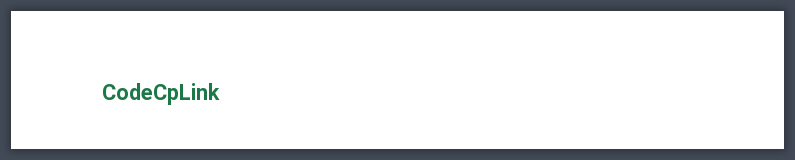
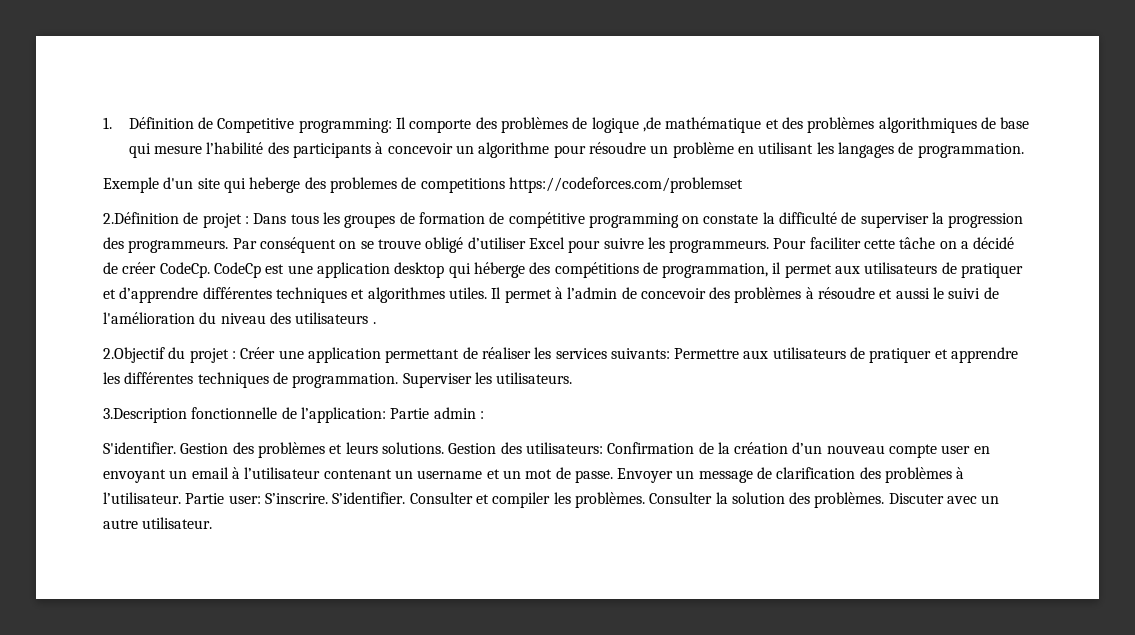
- CodeCpLink
+ 1. Définition de Competitive programming: Il comporte des problèmes de logique ,de mathématique et des problèmes algorithmiques de base qui mesure l’habilité des participants à concevoir un algorithme pour résoudre un problème en utilisant les langages de programmation.
+ Exemple d'un site qui heberge des problemes de competitions https://codeforces.com/problemset
+ 2.Définition de projet : Dans tous les groupes de formation de compétitive programming on constate la difficulté de superviser la progression des programmeurs. Par conséquent on se trouve obligé d’utiliser Excel pour suivre les programmeurs. Pour faciliter cette tâche on a décidé de créer CodeCp. CodeCp est une application desktop qui héberge des compétitions de programmation, il permet aux utilisateurs de pratiquer et d’apprendre différentes techniques et algorithmes utiles. Il permet à l’admin de concevoir des problèmes à résoudre et aussi le suivi de l'amélioration du niveau des utilisateurs .
+ 2.Objectif du projet : Créer une application permettant de réaliser les services suivants: Permettre aux utilisateurs de pratiquer et apprendre les différentes techniques de programmation. Superviser les utilisateurs.
+ 3.Description fonctionnelle de l’application: Partie admin :
+ S'identifier. Gestion des problèmes et leurs solutions. Gestion des utilisateurs: Confirmation de la création d’un nouveau compte user en envoyant un email à l’utilisateur contenant un username et un mot de passe. Envoyer un message de clarification des problèmes à l’utilisateur. Partie user: S’inscrire. S’identifier. Consulter et compiler les problèmes. Consulter la solution des problèmes. Discuter avec un autre utilisateur.

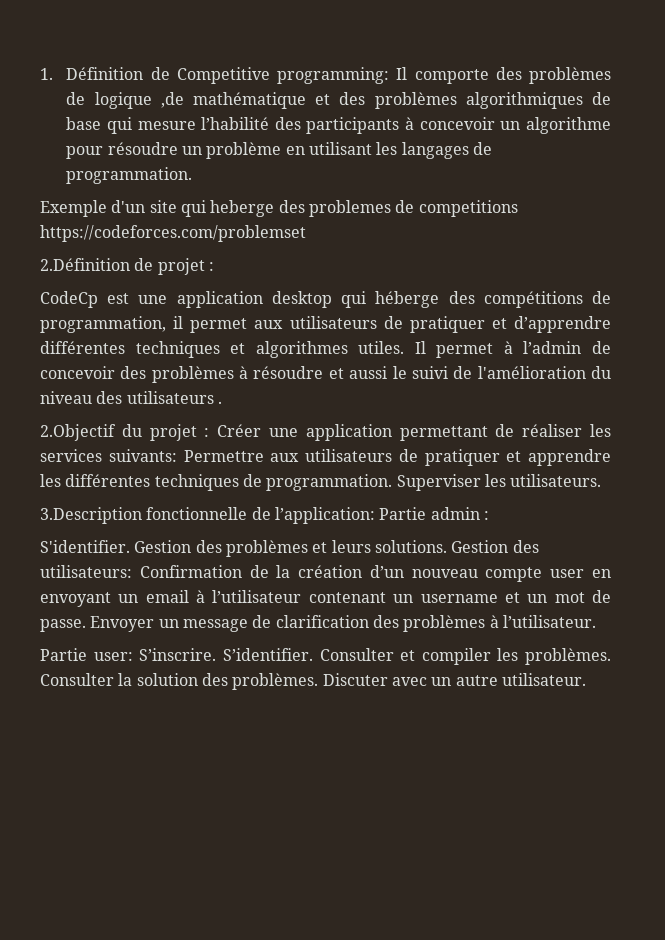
- 2.Définition de projet : Dans tous les groupes de formation de compétitive programming on constate la difficulté de superviser la progression des programmeurs. Par conséquent on se trouve obligé d’utiliser Excel pour suivre les programmeurs. Pour faciliter cette tâche on a décidé de créer CodeCp. CodeCp est une application desktop qui héberge des compétitions de programmation, il permet aux utilisateurs de pratiquer et d’apprendre différentes techniques et algorithmes utiles.
+ 2.Définition de projet :
+ CodeCp est une application desktop qui héberge des compétitions de programmation, il permet aux utilisateurs de pratiquer et d’apprendre différentes techniques et algorithmes utiles.
- Envoyer un message de clarification des problèmes à l’utilisateur. Partie user: S’inscrire.
+ Envoyer un message de clarification des problèmes à l’utilisateur.
+ Partie user: S’inscrire.

